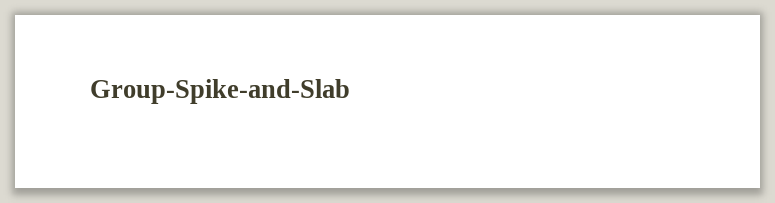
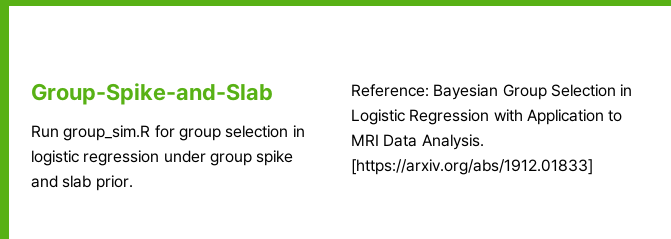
+ Run group_sim.R for group selection in logistic regression under group spike and slab prior.
+ Reference: Bayesian Group Selection in Logistic Regression with Application to MRI Data Analysis. [https://arxiv.org/abs/1912.01833]

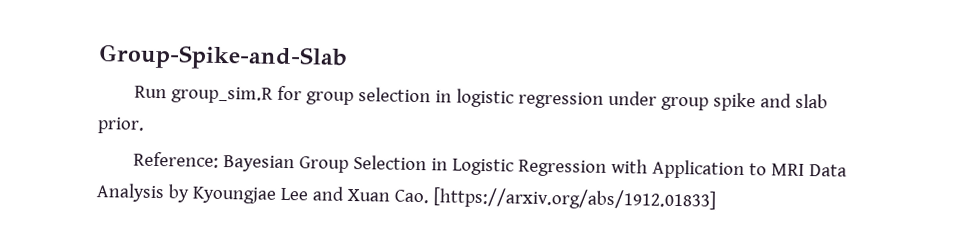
- Reference: Bayesian Group Selection in Logistic Regression with Application to MRI Data Analysis. [https://arxiv.org/abs/1912.01833]
+ Reference: Bayesian Group Selection in Logistic Regression with Application to MRI Data Analysis by Kyoungjae Lee and Xuan Cao. [https://arxiv.org/abs/1912.01833]

